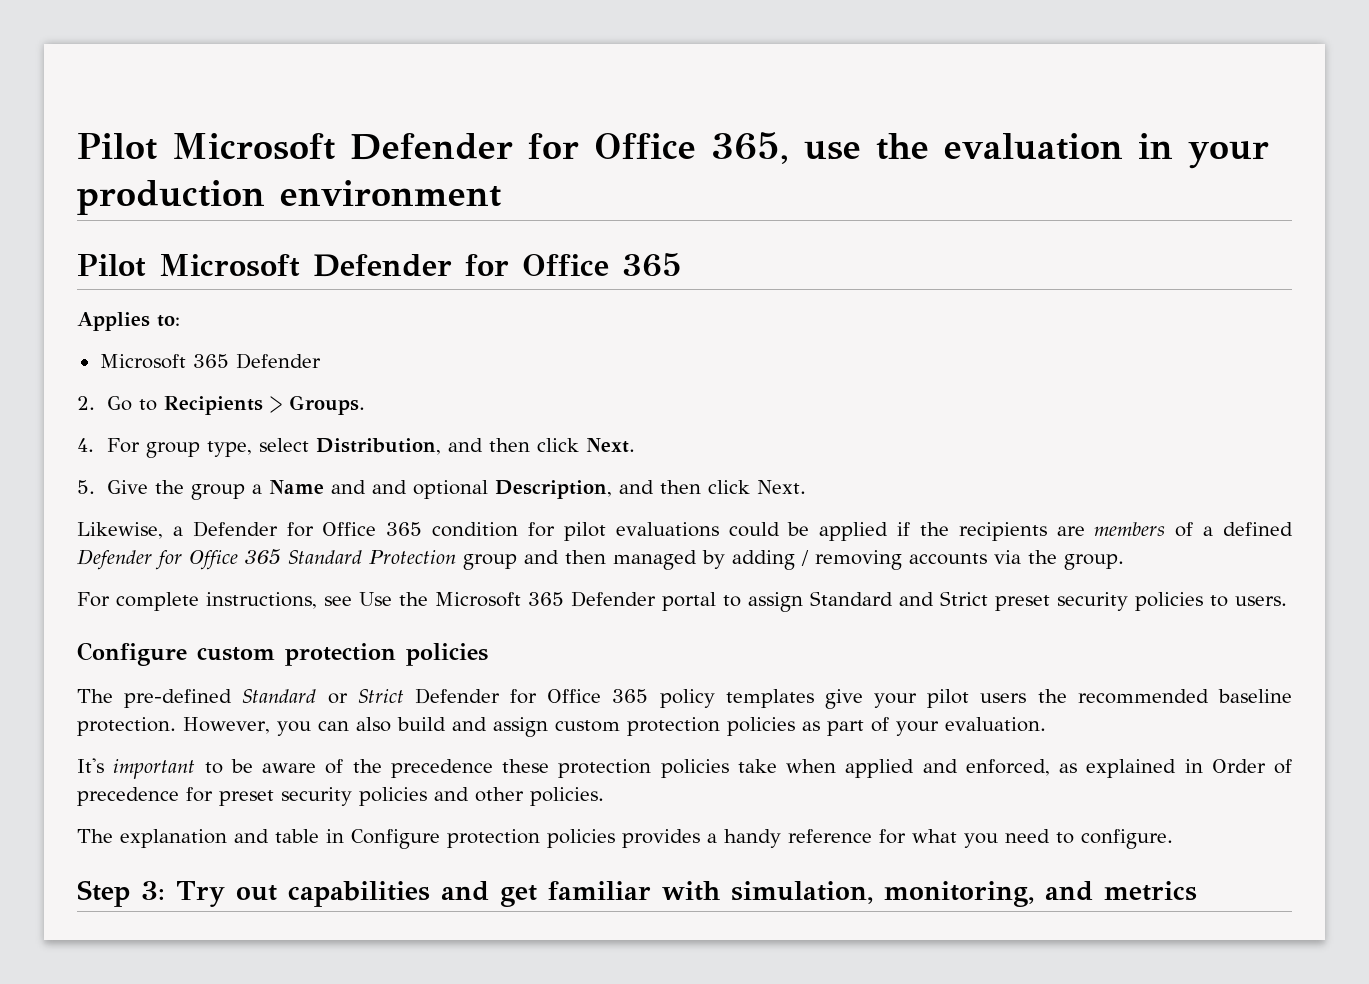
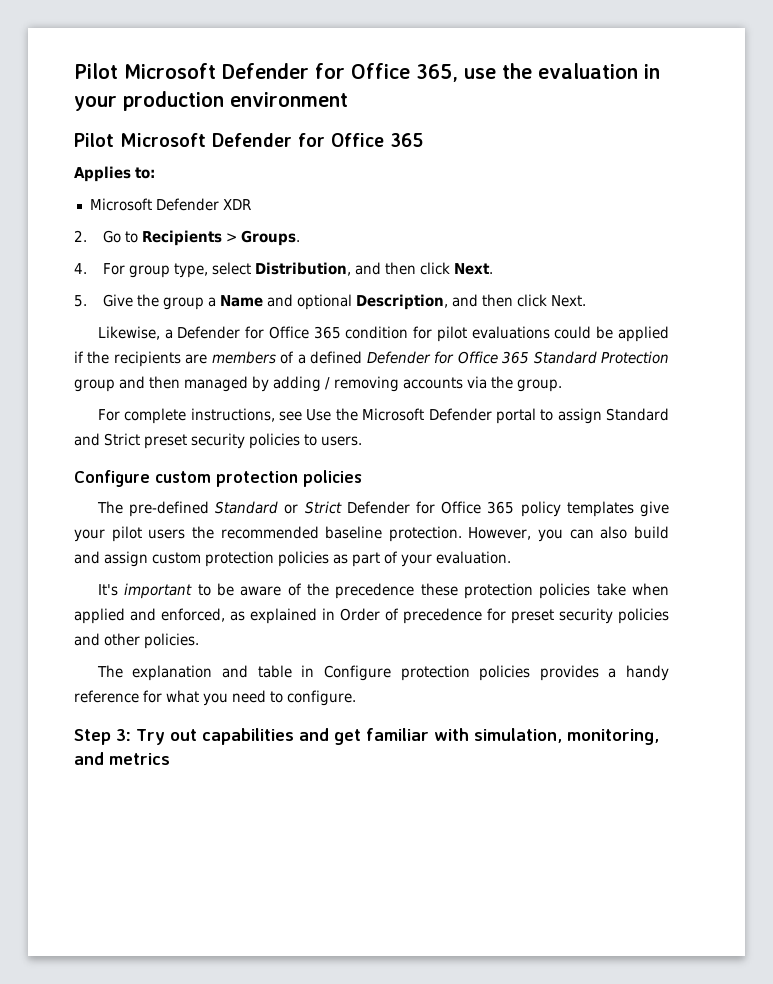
  Applies to:
- Microsoft 365 Defender
+ Microsoft Defender XDR
- 5. Give the group a Name and and optional Description, and then click Next.
+ 5. Give the group a Name and optional Description, and then click Next.
- For complete instructions, see Use the Microsoft 365 Defender portal to assign Standard and Strict preset security policies to users.
+ For complete instructions, see Use the Microsoft Defender portal to assign Standard and Strict preset security policies to users.

